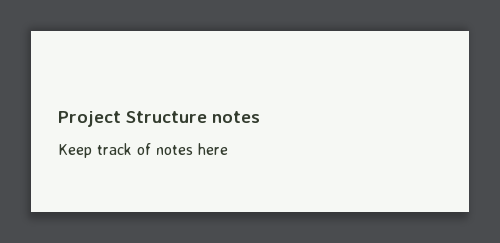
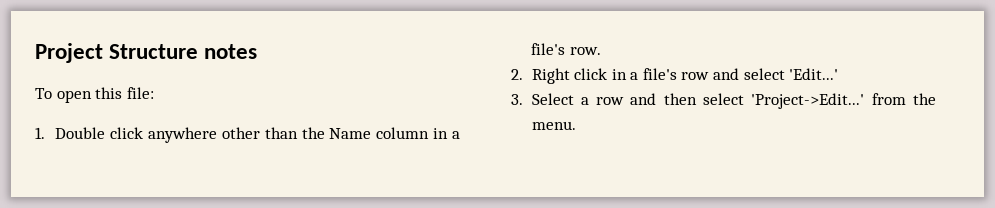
- Keep track of notes here
+ To open this file:
+ 1. Double click anywhere other than the Name column in a file's row.
+ 2. Right click in a file's row and select 'Edit...'
+ 3. Select a row and then select 'Project->Edit...' from the menu.

